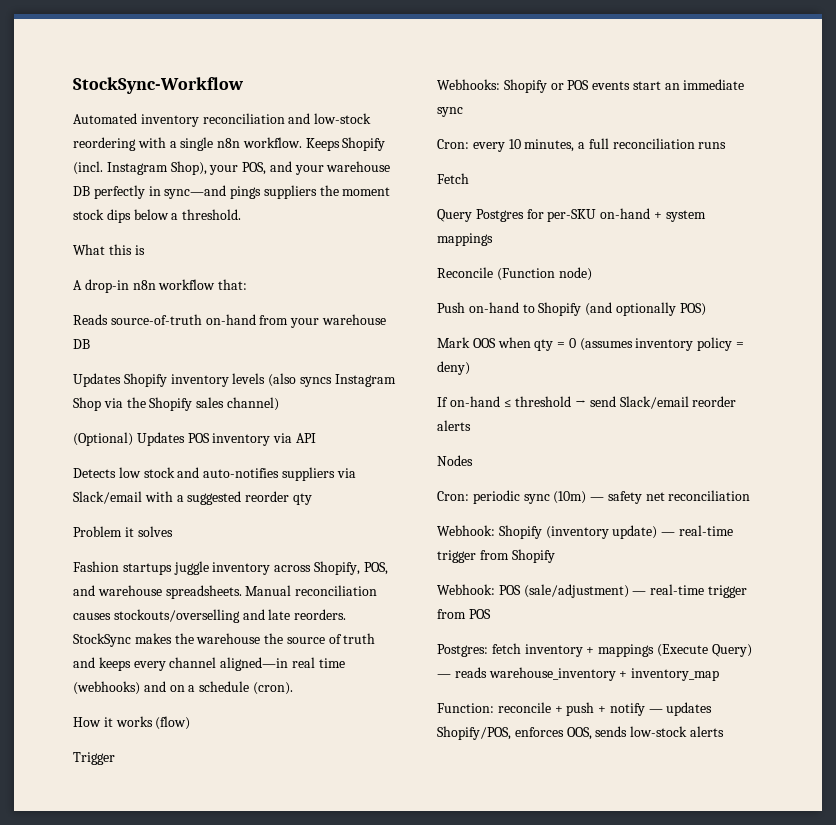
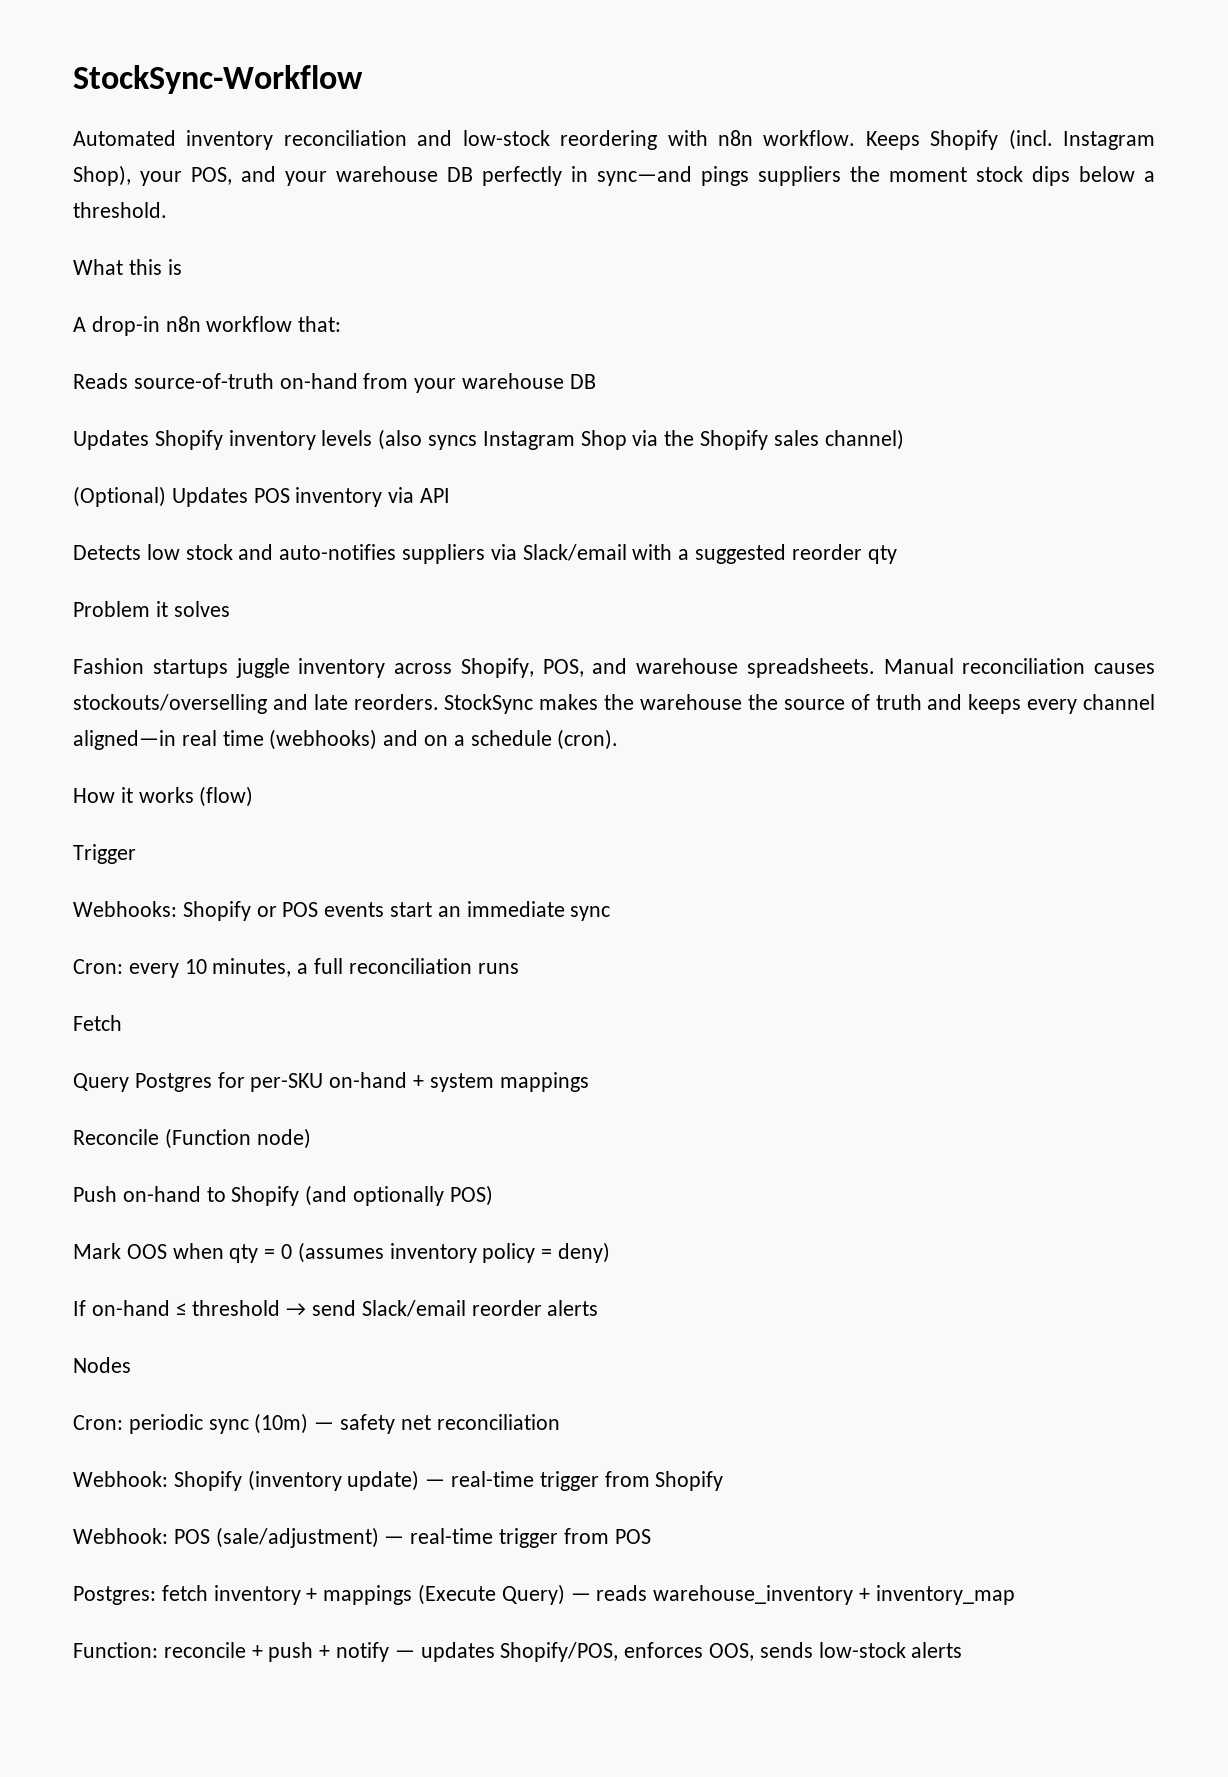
- Automated inventory reconciliation and low-stock reordering with a single n8n workflow.
+ Automated inventory reconciliation and low-stock reordering with n8n workflow.

